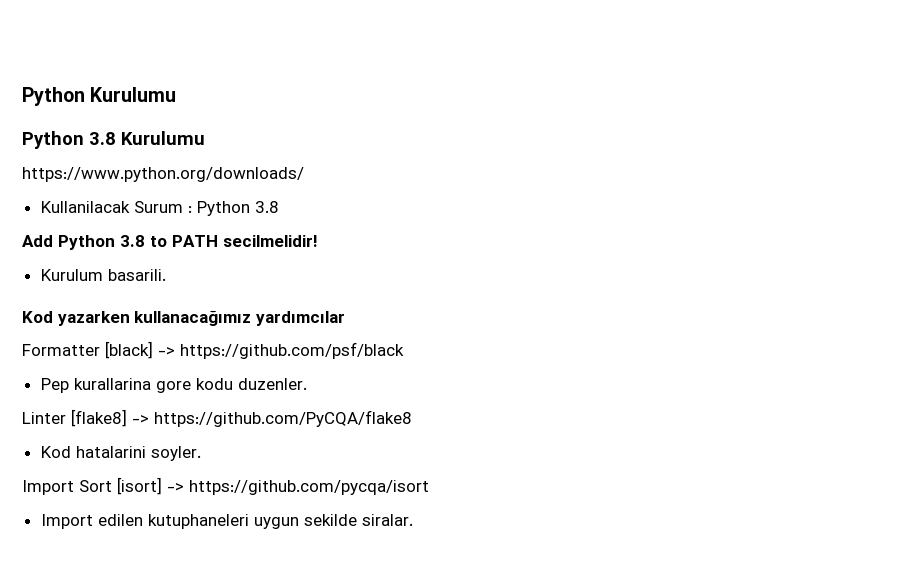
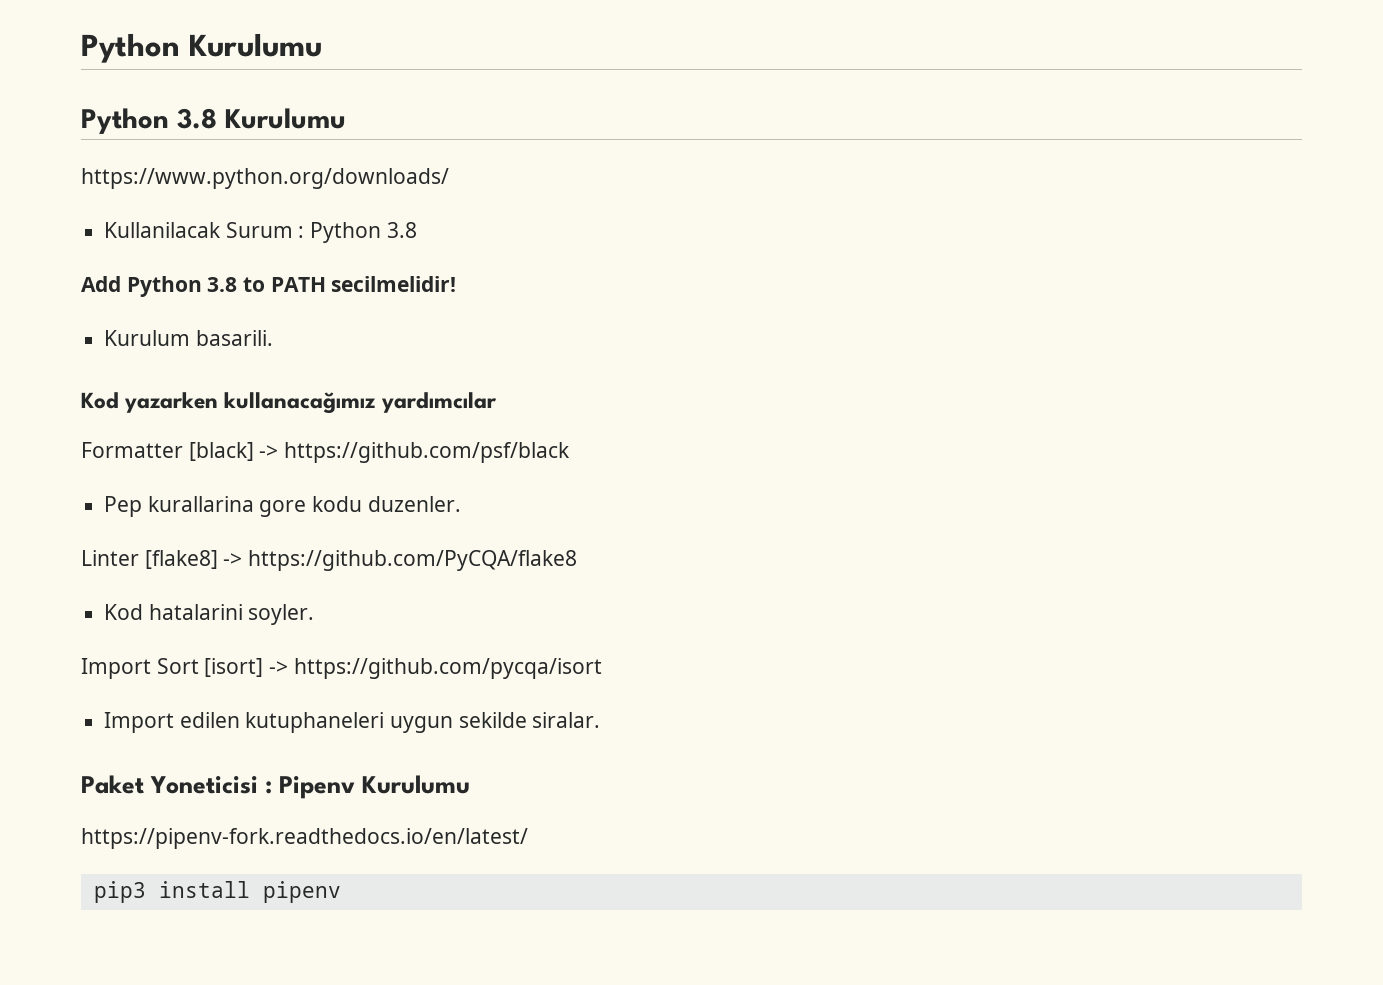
+ Paket Yoneticisi : Pipenv Kurulumu
+ https://pipenv-fork.readthedocs.io/en/latest/
+ pip3 install pipenv

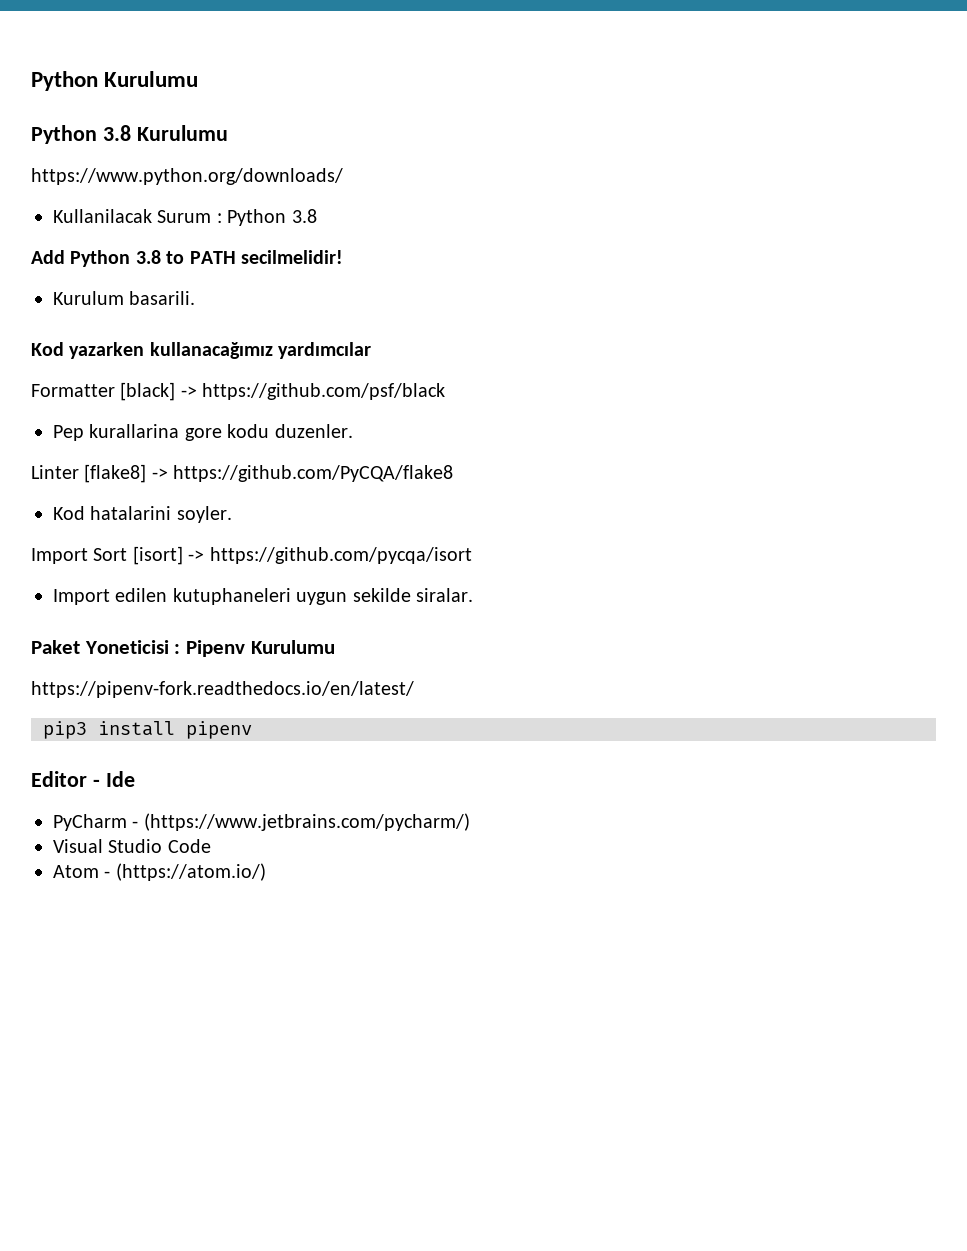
+ Editor - Ide
+ PyCharm - (https://www.jetbrains.com/pycharm/)
+ Visual Studio Code
+ Atom - (https://atom.io/)

